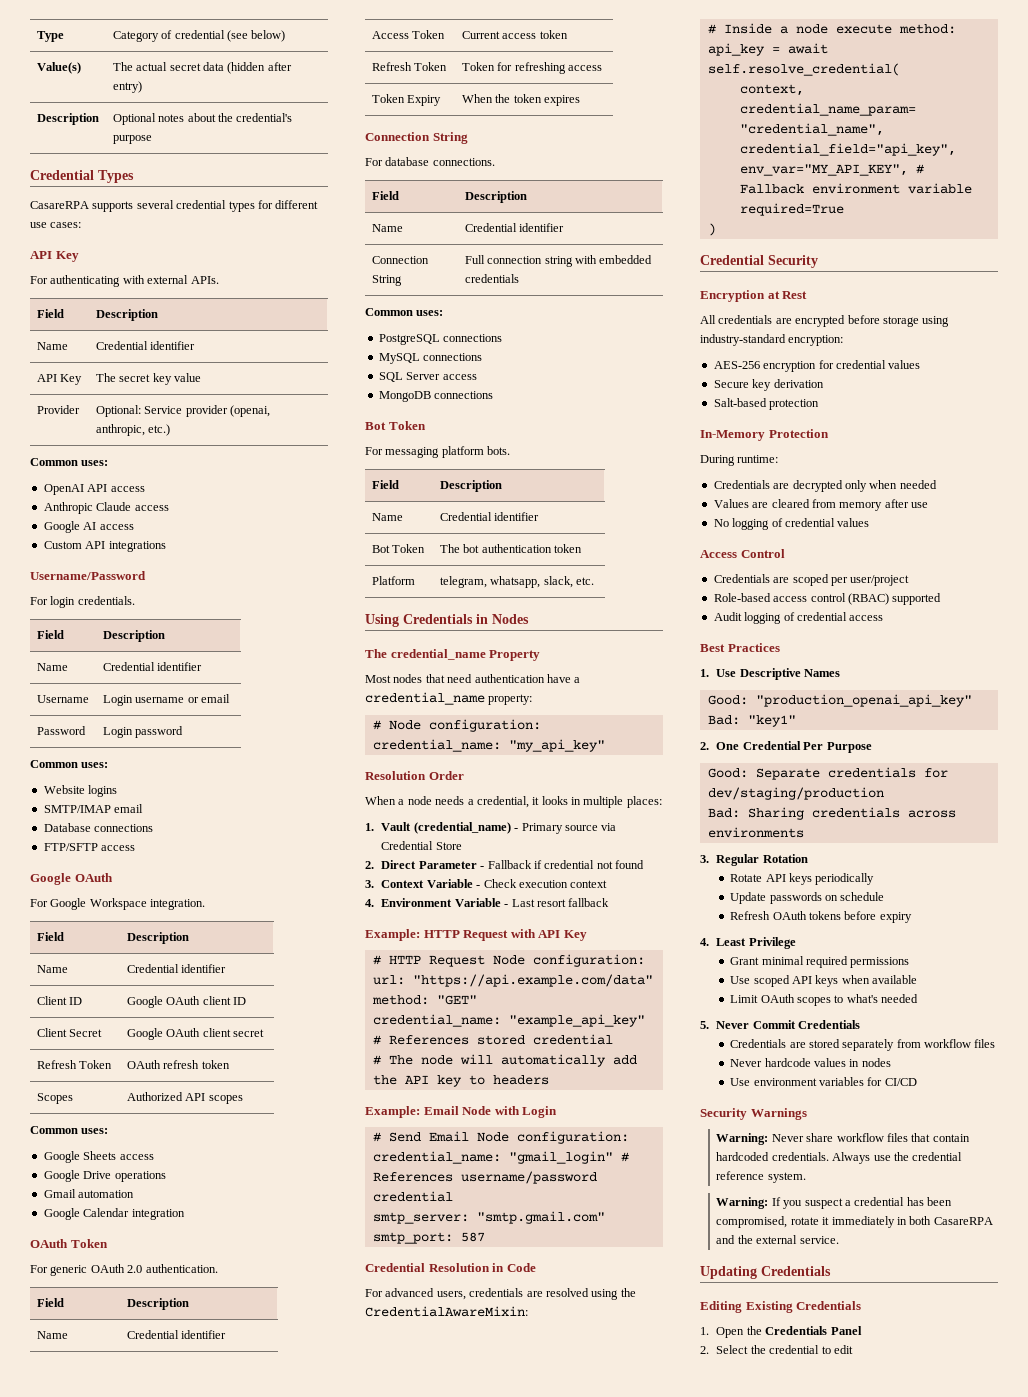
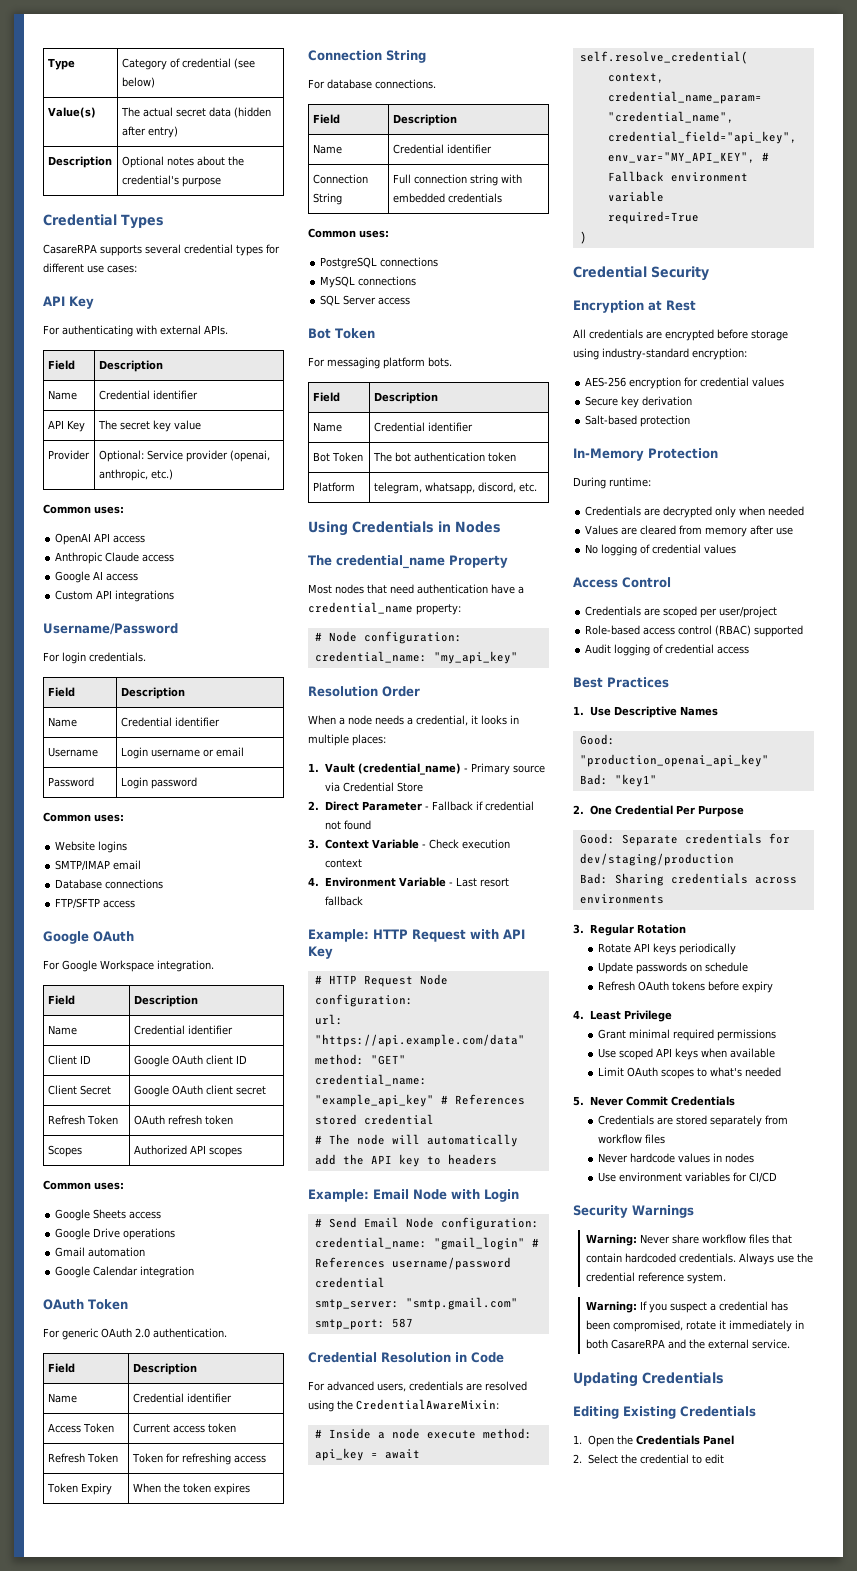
- MongoDB connections
- Platform | telegram, whatsapp, slack, etc.
+ Platform | telegram, whatsapp, discord, etc.

